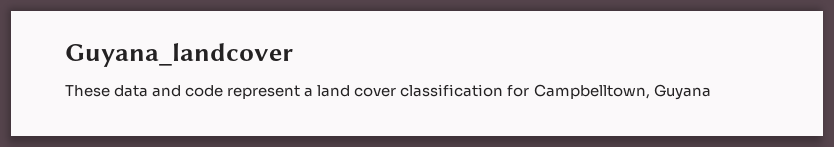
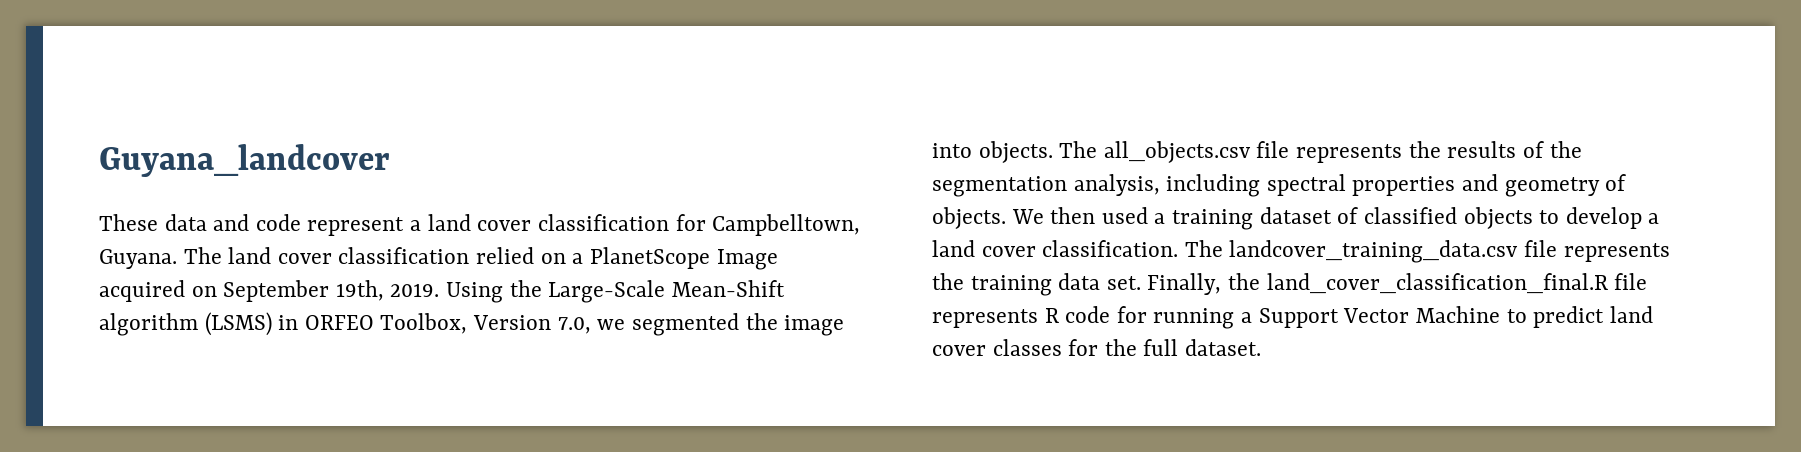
- These data and code represent a land cover classification for Campbelltown, Guyana
+ These data and code represent a land cover classification for Campbelltown, Guyana. The land cover classification relied on a PlanetScope Image acquired on September 19th, 2019. Using the Large-Scale Mean-Shift algorithm (LSMS) in ORFEO Toolbox, Version 7.0, we segmented the image into objects. The all_objects.csv file represents the results of the segmentation analysis, including spectral properties and geometry of objects. We then used a training dataset of classified objects to develop a land cover classification. The landcover_training_data.csv file represents the training data set. Finally, the land_cover_classification_final.R file represents R code for running a Support Vector Machine to predict land cover classes for the full dataset.

